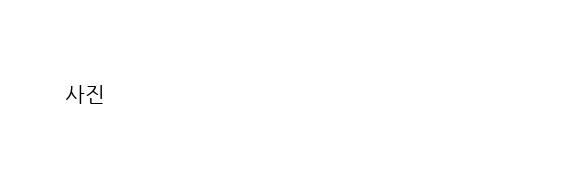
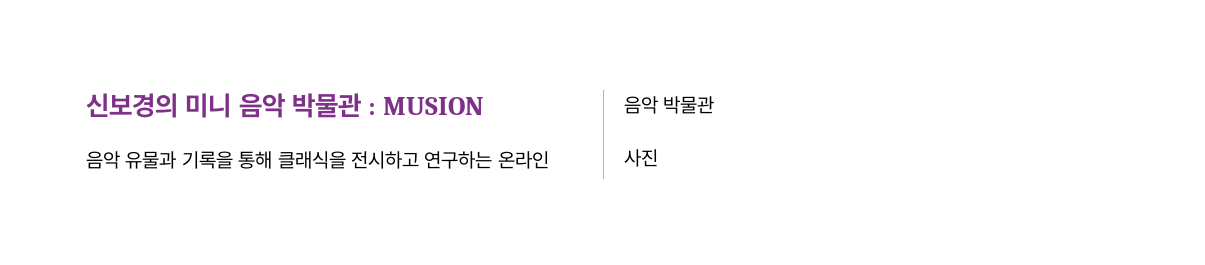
+ 신보경의 미니 음악 박물관 : MUSION
+ 음악 유물과 기록을 통해 클래식을 전시하고 연구하는 온라인 음악 박물관

